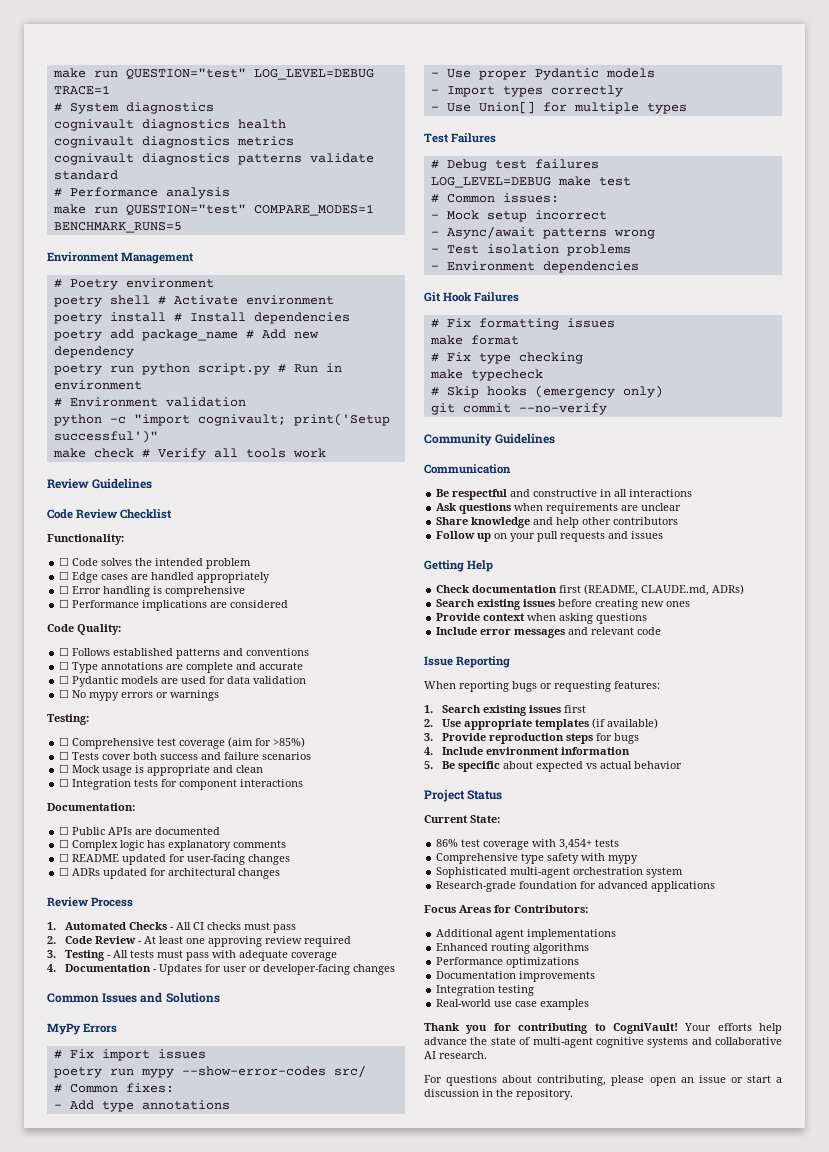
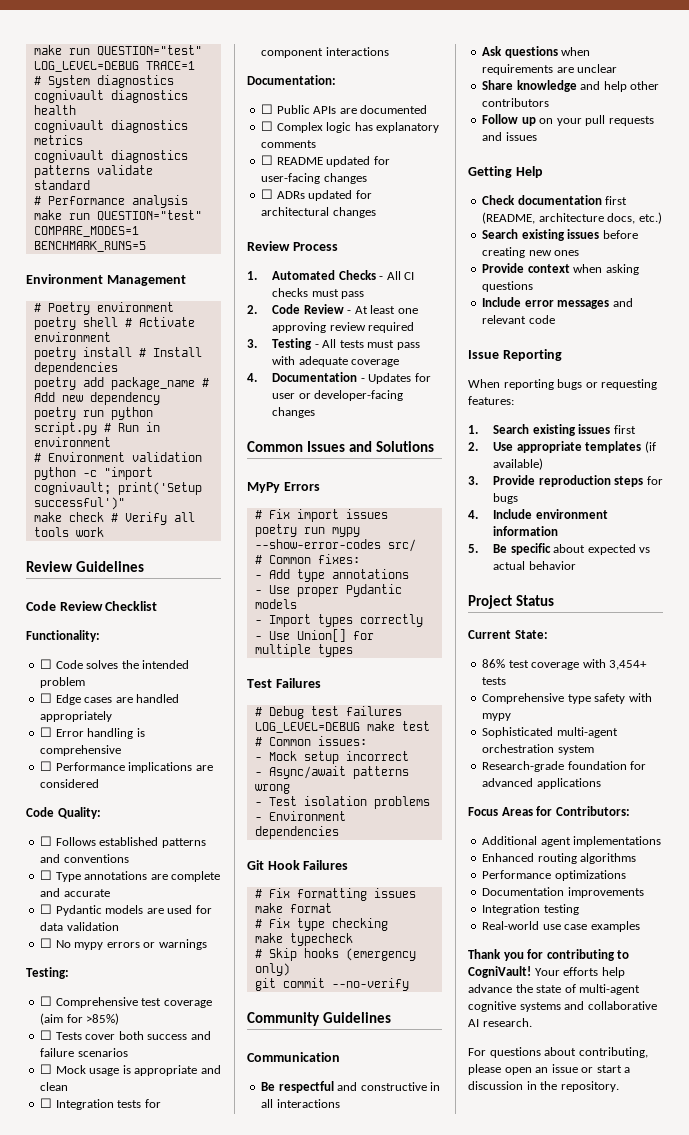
- Check documentation first (README, CLAUDE.md, ADRs)
+ Check documentation first (README, architecture docs, etc.)

